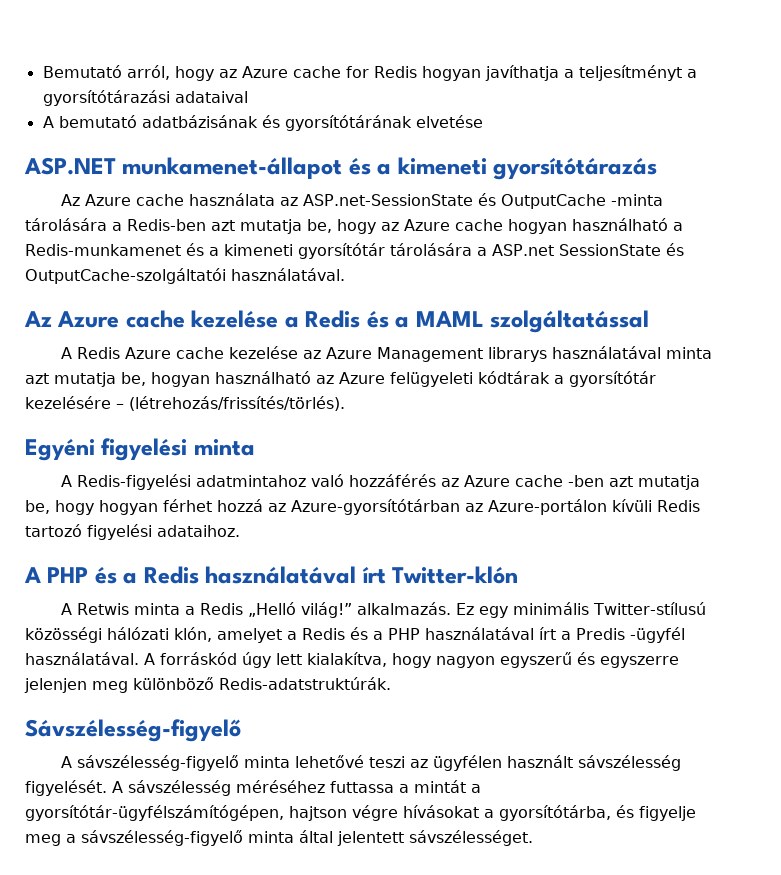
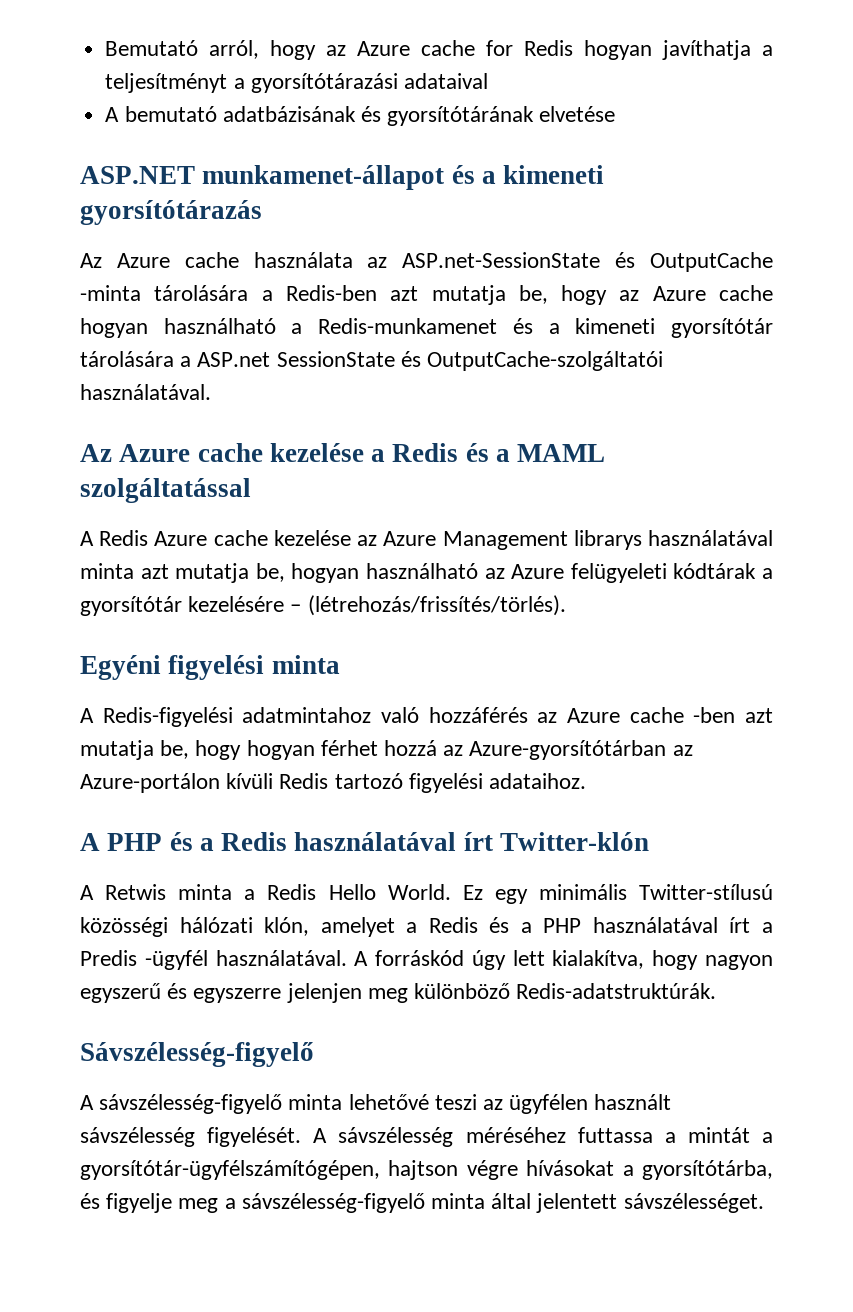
- A Retwis minta a Redis „Helló világ!” alkalmazás.
+ A Retwis minta a Redis Hello World.

